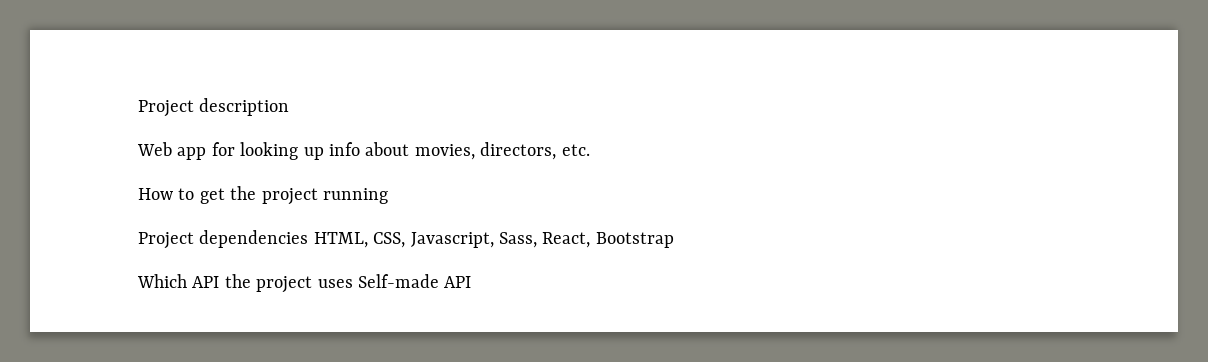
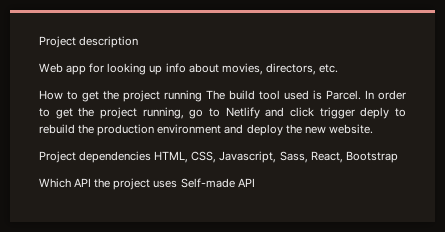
- How to get the project running
+ How to get the project running The build tool used is Parcel. In order to get the project running, go to Netlify and click trigger deply to rebuild the production environment and deploy the new website.

